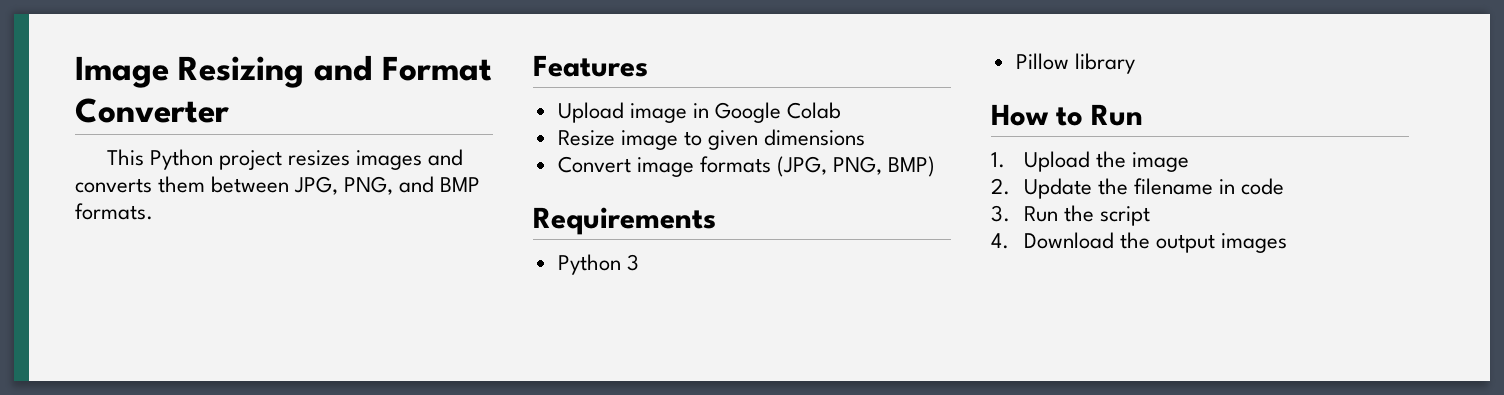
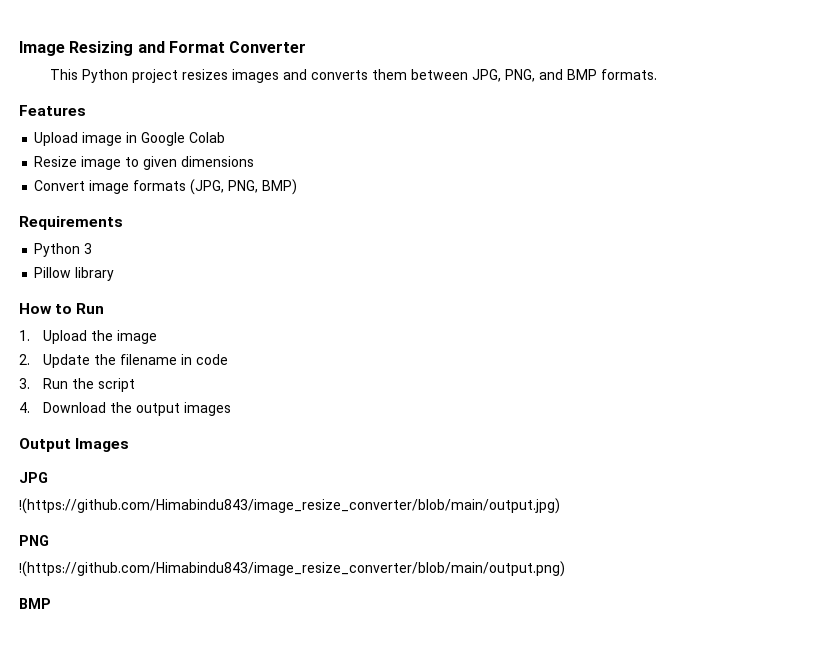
+ Output Images
+ JPG
+ !(https://github.com/Himabindu843/image_resize_converter/blob/main/output.jpg)
+ PNG
+ !(https://github.com/Himabindu843/image_resize_converter/blob/main/output.png)
+ BMP

